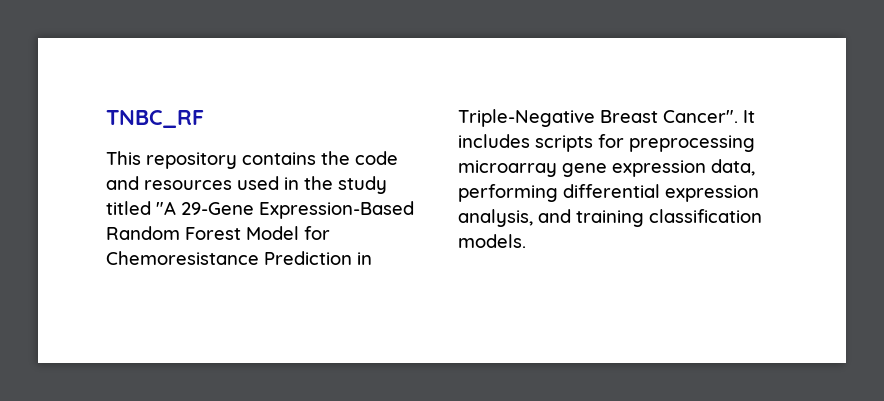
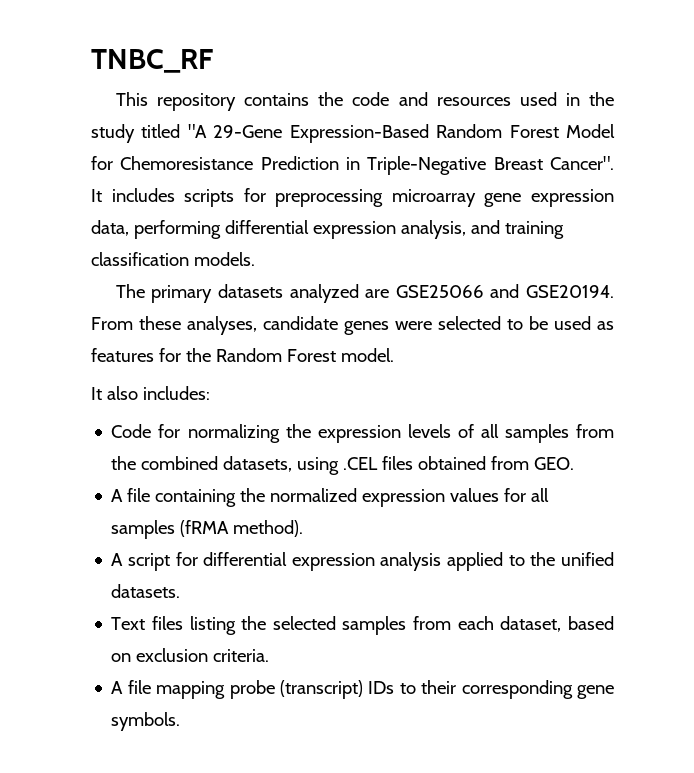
+ The primary datasets analyzed are GSE25066 and GSE20194. From these analyses, candidate genes were selected to be used as features for the Random Forest model.
+ It also includes:
+ Code for normalizing the expression levels of all samples from the combined datasets, using .CEL files obtained from GEO.
+ A file containing the normalized expression values for all samples (fRMA method).
+ A script for differential expression analysis applied to the unified datasets.
+ Text files listing the selected samples from each dataset, based on exclusion criteria.
+ A file mapping probe (transcript) IDs to their corresponding gene symbols.

